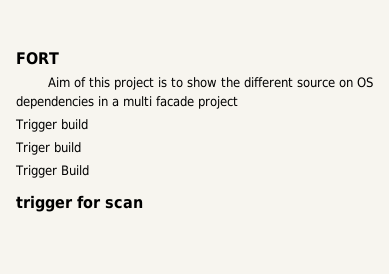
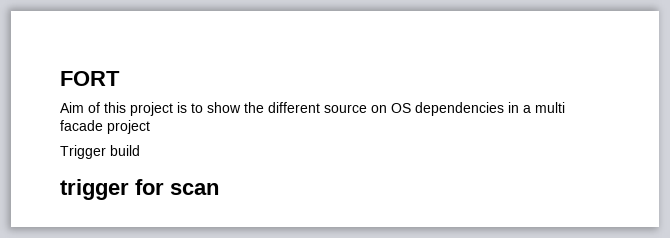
- Triger build
- Trigger Build

